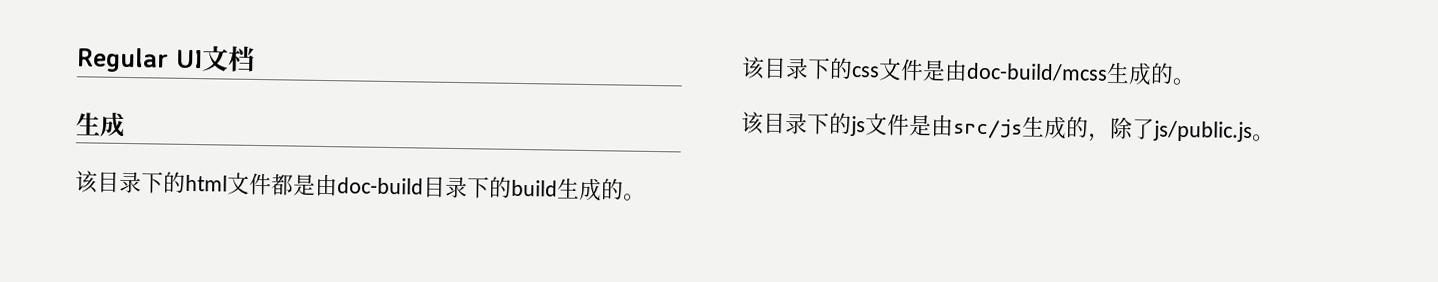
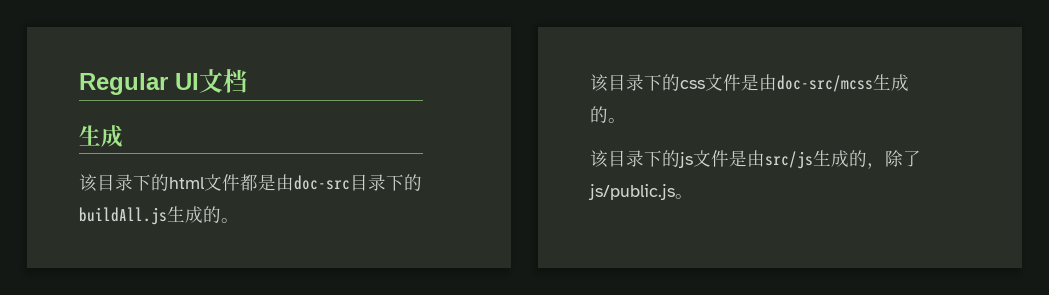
- 该目录下的html文件都是由doc-build目录下的build生成的。
+ 该目录下的html文件都是由doc-src目录下的buildAll.js生成的。
- 该目录下的css文件是由doc-build/mcss生成的。
+ 该目录下的css文件是由doc-src/mcss生成的。

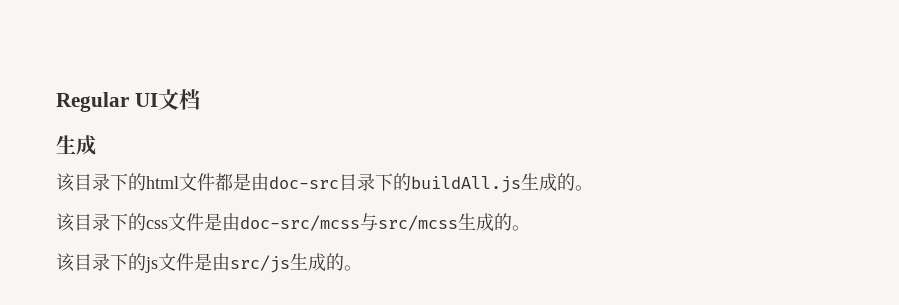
- 该目录下的css文件是由doc-src/mcss生成的。
+ 该目录下的css文件是由doc-src/mcss与src/mcss生成的。
- 该目录下的js文件是由src/js生成的，除了js/public.js。
+ 该目录下的js文件是由src/js生成的。

